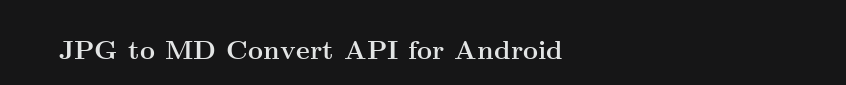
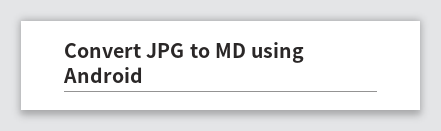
- JPG to MD Convert API for Android
+ Convert JPG to MD using Android

